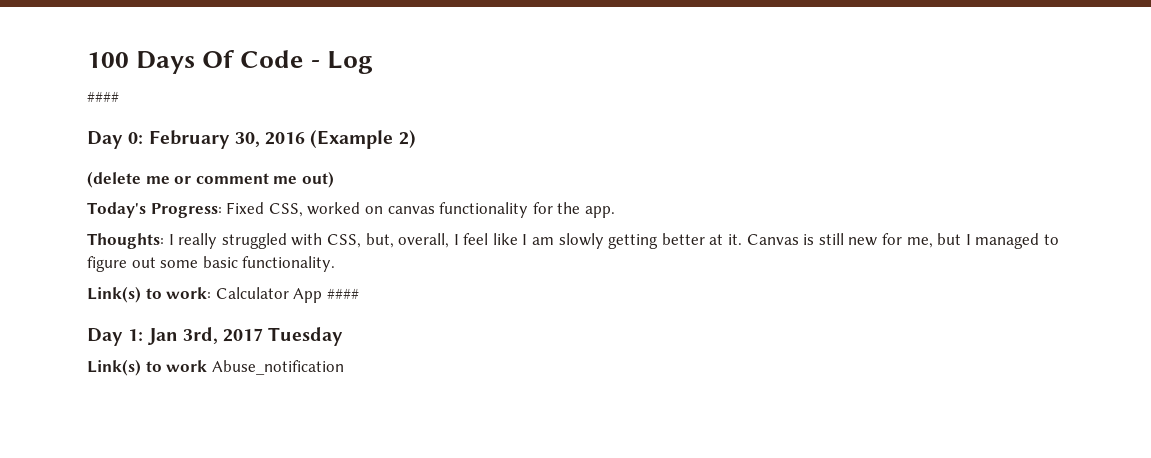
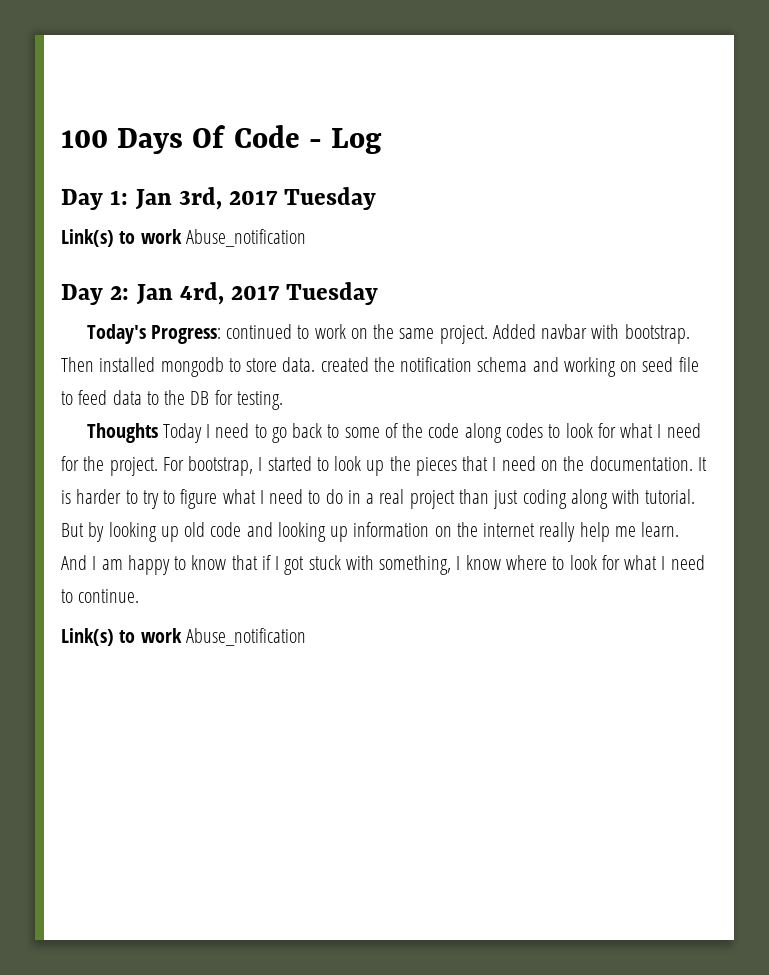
  100 Days Of Code - Log
- ####
- Day 0: February 30, 2016 (Example 2)
- (delete me or comment me out)
- Today's Progress: Fixed CSS, worked on canvas functionality for the app.
- Thoughts: I really struggled with CSS, but, overall, I feel like I am slowly getting better at it. Canvas is still new for me, but I managed to figure out some basic functionality.
- Link(s) to work: Calculator App ####
+ Day 2: Jan 4rd, 2017 Tuesday
+ Today's Progress: continued to work on the same project. Added navbar with bootstrap. Then installed mongodb to store data. created the notification schema and working on seed file to feed data to the DB for testing.
+ Thoughts Today I need to go back to some of the code along codes to look for what I need for the project. For bootstrap, I started to look up the pieces that I need on the documentation. It is harder to try to figure what I need to do in a real project than just coding along with tutorial. But by looking up old code and looking up information on the internet really help me learn. And I am happy to know that if I got stuck with something, I know where to look for what I need to continue.
+ Link(s) to work Abuse_notification

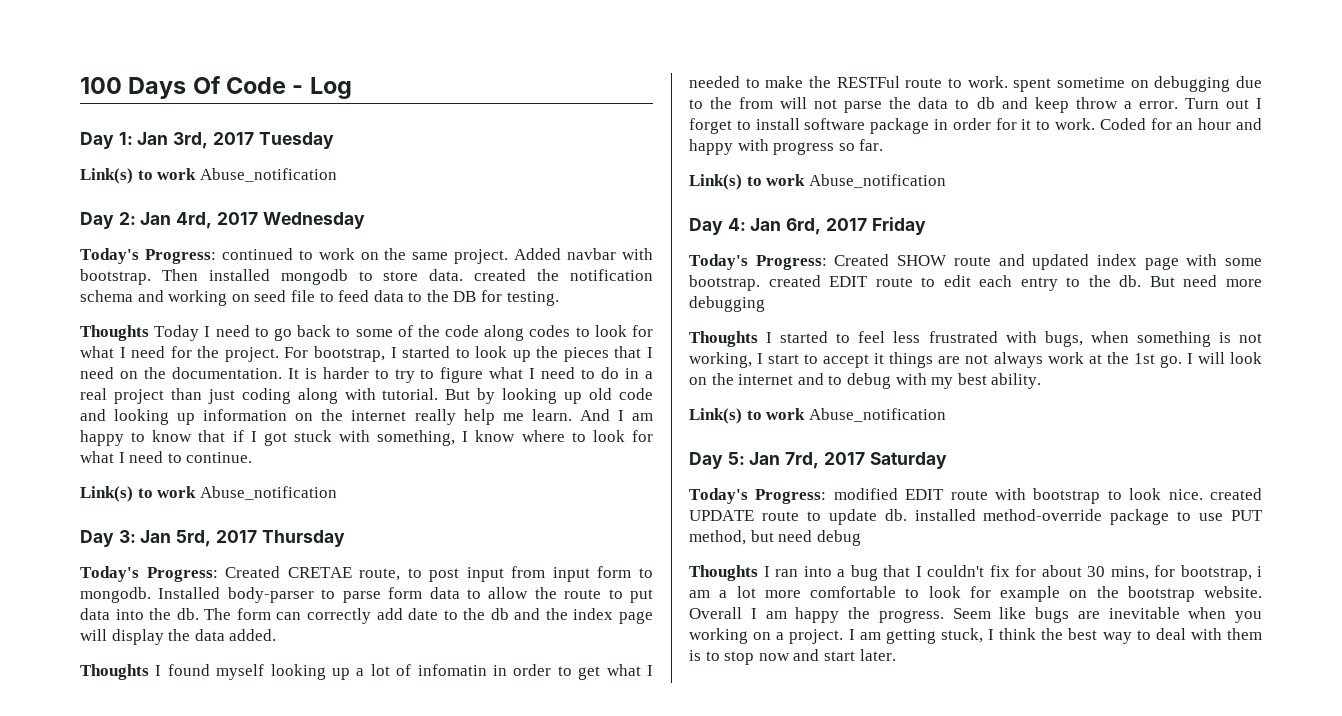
- Day 2: Jan 4rd, 2017 Tuesday
+ Day 2: Jan 4rd, 2017 Wednesday
+ Day 3: Jan 5rd, 2017 Thursday
+ Today's Progress: Created CRETAE route, to post input from input form to mongodb. Installed body-parser to parse form data to allow the route to put data into the db. The form can correctly add date to the db and the index page will display the data added.
+ Thoughts I found myself looking up a lot of infomatin in order to get what I needed to make the RESTFul route to work. spent sometime on debugging due to the from will not parse the data to db and keep throw a error. Turn out I forget to install software package in order for it to work. Coded for an hour and happy with progress so far.
+ Link(s) to work Abuse_notification
+ Day 4: Jan 6rd, 2017 Friday
+ Today's Progress: Created SHOW route and updated index page with some bootstrap. created EDIT route to edit each entry to the db. But need more debugging
+ Thoughts I started to feel less frustrated with bugs, when something is not working, I start to accept it things are not always work at the 1st go. I will look on the internet and to debug with my best ability.
+ Link(s) to work Abuse_notification
+ Day 5: Jan 7rd, 2017 Saturday
+ Today's Progress: modified EDIT route with bootstrap to look nice. created UPDATE route to update db. installed method-override package to use PUT method, but need debug
+ Thoughts I ran into a bug that I couldn't fix for about 30 mins, for bootstrap, i am a lot more comfortable to look for example on the bootstrap website. Overall I am happy the progress. Seem like bugs are inevitable when you working on a project. I am getting stuck, I think the best way to deal with them is to stop now and start later.

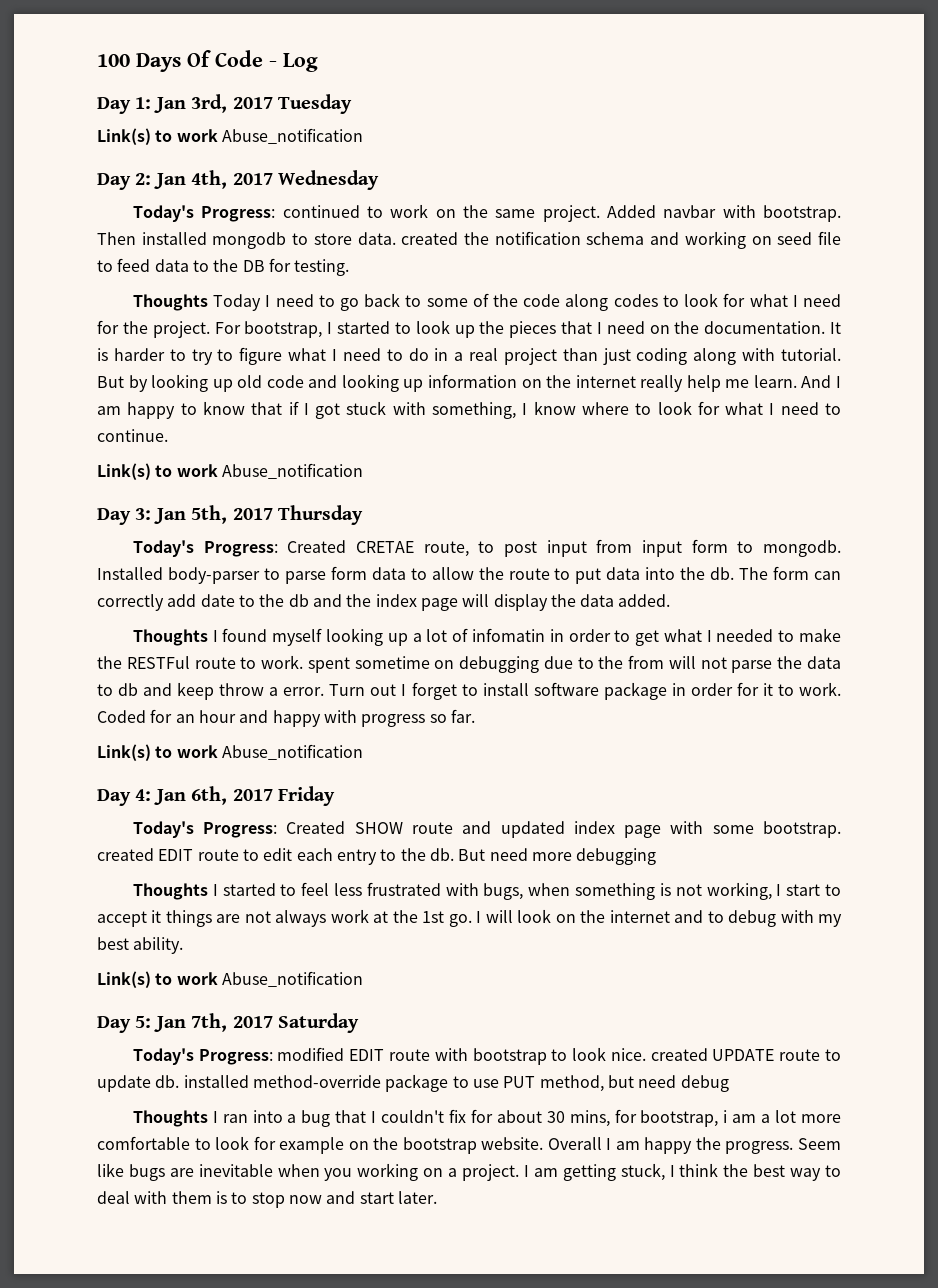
- Day 2: Jan 4rd, 2017 Wednesday
+ Day 2: Jan 4th, 2017 Wednesday
- Day 3: Jan 5rd, 2017 Thursday
+ Day 3: Jan 5th, 2017 Thursday
- Day 4: Jan 6rd, 2017 Friday
+ Day 4: Jan 6th, 2017 Friday
- Day 5: Jan 7rd, 2017 Saturday
+ Day 5: Jan 7th, 2017 Saturday

